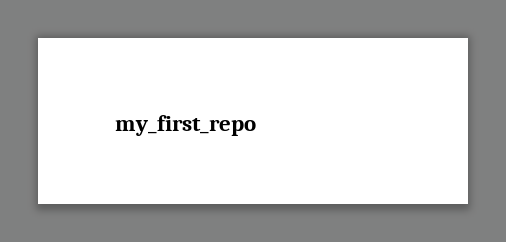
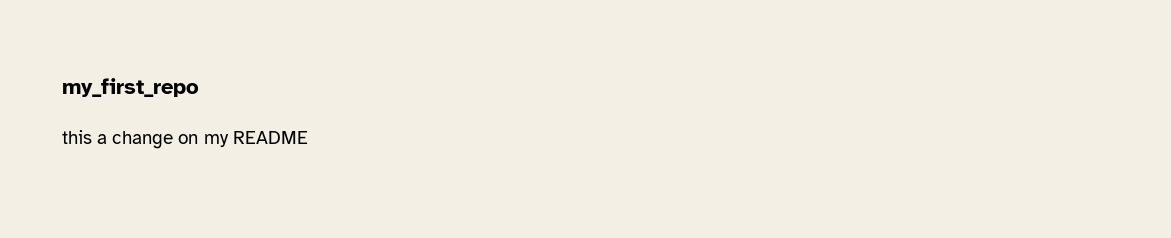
+ this a change on my README

